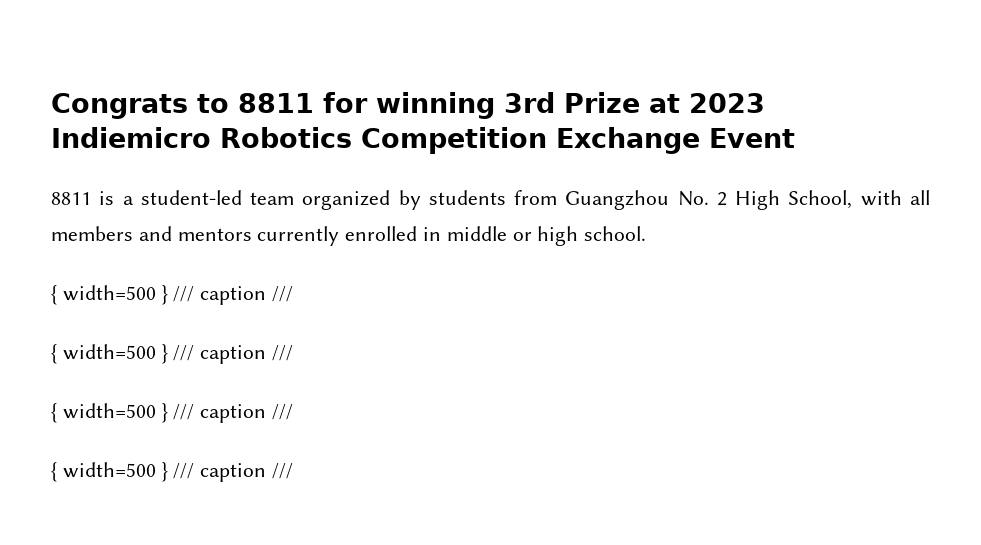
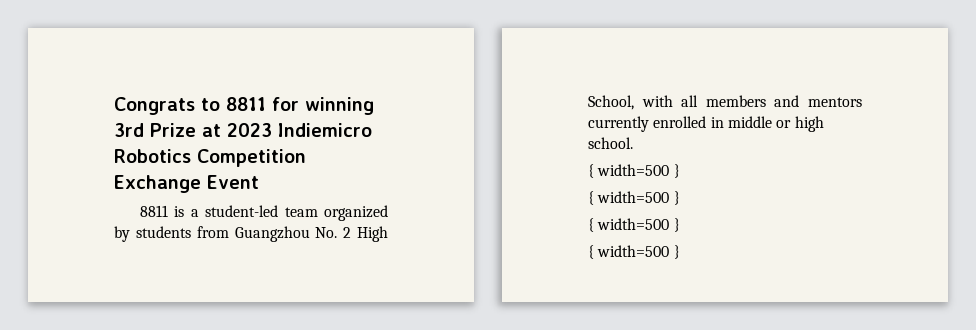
  8811 is a student-led team organized by students from Guangzhou No. 2 High School, with all members and mentors currently enrolled in middle or high school.
- { width=500 } /// caption ///
- { width=500 } /// caption ///
- { width=500 } /// caption ///
- { width=500 } /// caption ///
+ { width=500 }
+ { width=500 }
+ { width=500 }
+ { width=500 }

